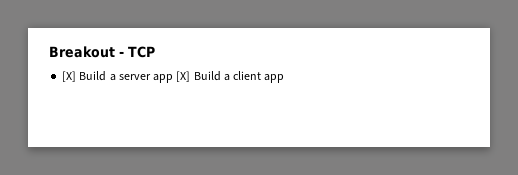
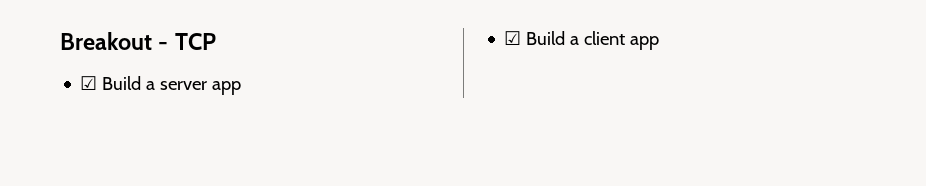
- [X] Build a server app [X] Build a client app
+ ☑ Build a server app
+ ☑ Build a client app

